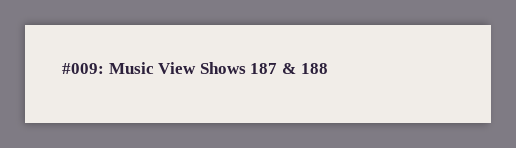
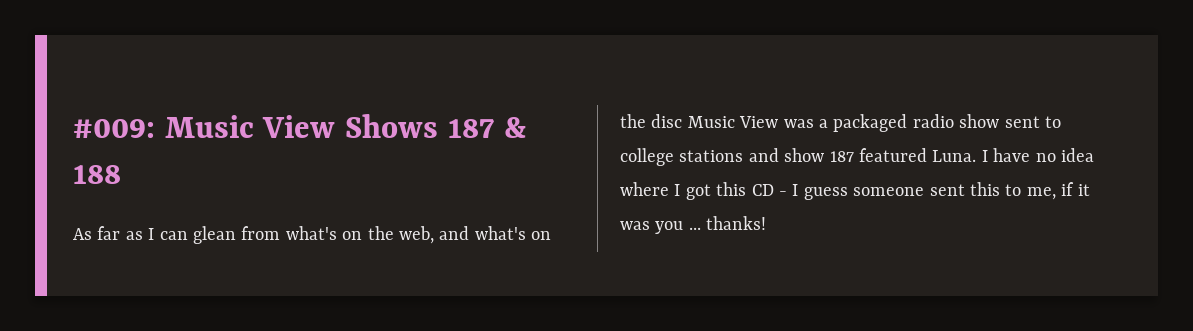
+ As far as I can glean from what's on the web, and what's on the disc Music View was a packaged radio show sent to college stations and show 187 featured Luna. I have no idea where I got this CD - I guess someone sent this to me, if it was you ... thanks!

